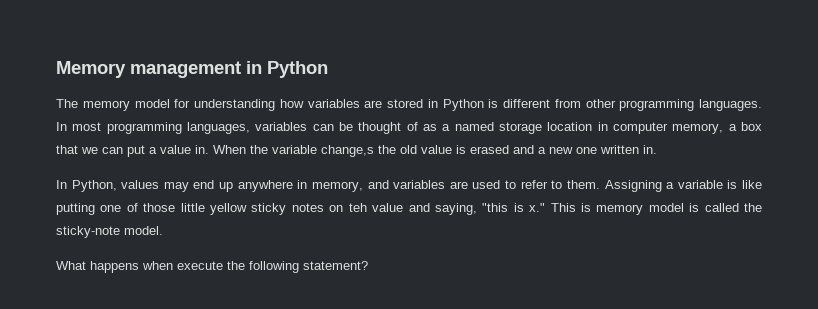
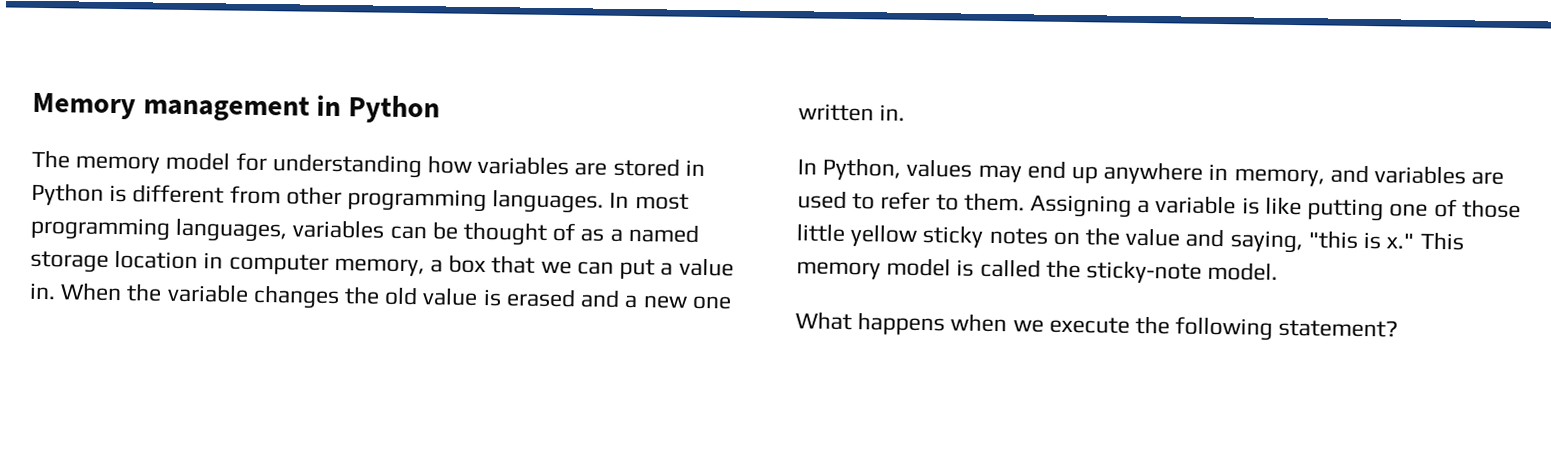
- When the variable change,s the old value is erased and a new one written in.
+ When the variable changes the old value is erased and a new one written in.
- Assigning a variable is like putting one of those little yellow sticky notes on teh value and saying, "this is x."
+ Assigning a variable is like putting one of those little yellow sticky notes on the value and saying, "this is x."
- This is memory model is called the sticky-note model.
+ This memory model is called the sticky-note model.
- What happens when execute the following statement?
+ What happens when we execute the following statement?

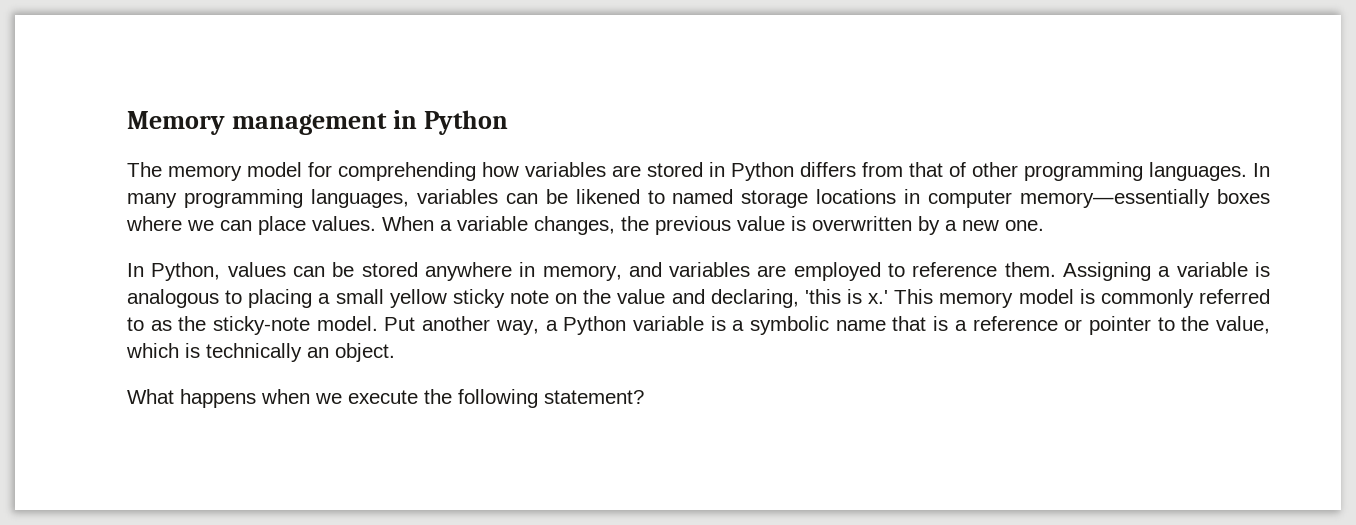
- The memory model for understanding how variables are stored in Python is different from other programming languages.
+ The memory model for comprehending how variables are stored in Python differs from that of other programming languages.
- In most programming languages, variables can be thought of as a named storage location in computer memory, a box that we can put a value in. When the variable changes the old value is erased and a new one written in.
+ In many programming languages, variables can be likened to named storage locations in computer memory—essentially boxes where we can place values. When a variable changes, the previous value is overwritten by a new one.
- In Python, values may end up anywhere in memory, and variables are used to refer to them.
+ In Python, values can be stored anywhere in memory, and variables are employed to reference them.
- Assigning a variable is like putting one of those little yellow sticky notes on the value and saying, "this is x." This memory model is called the sticky-note model.
+ Assigning a variable is analogous to placing a small yellow sticky note on the value and declaring, 'this is x.' This memory model is commonly referred to as the sticky-note model. Put another way, a Python variable is a symbolic name that is a reference or pointer to the value, which is technically an object.

